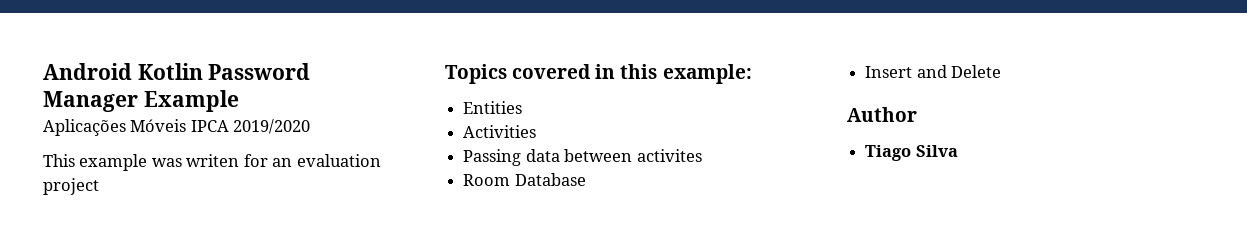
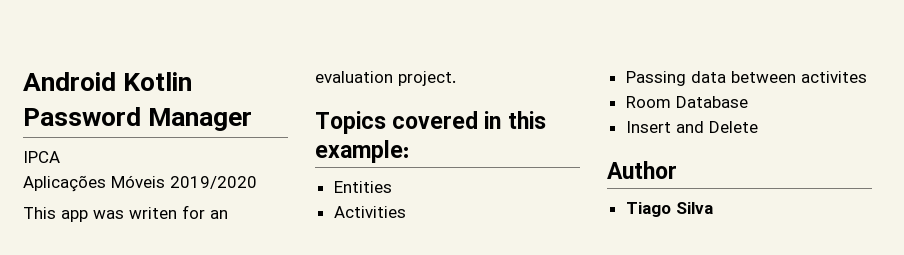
- Android Kotlin Password Manager Example
+ Android Kotlin Password Manager
+ IPCA
- Aplicações Móveis IPCA 2019/2020
+ Aplicações Móveis 2019/2020
- This example was writen for an evaluation project
+ This app was writen for an evaluation project.

